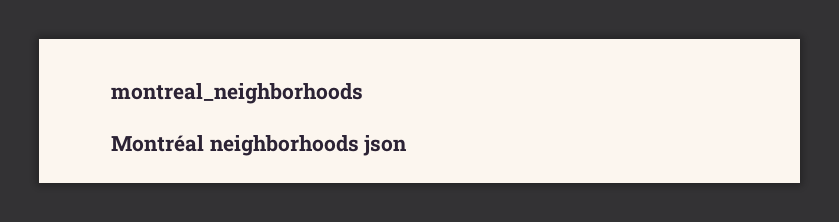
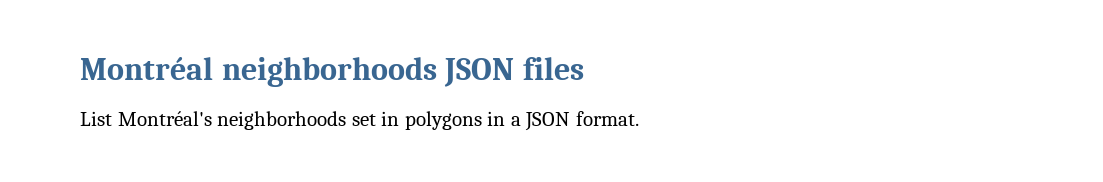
- montreal_neighborhoods
- Montréal neighborhoods json
+ Montréal neighborhoods JSON files
+ List Montréal's neighborhoods set in polygons in a JSON format.

